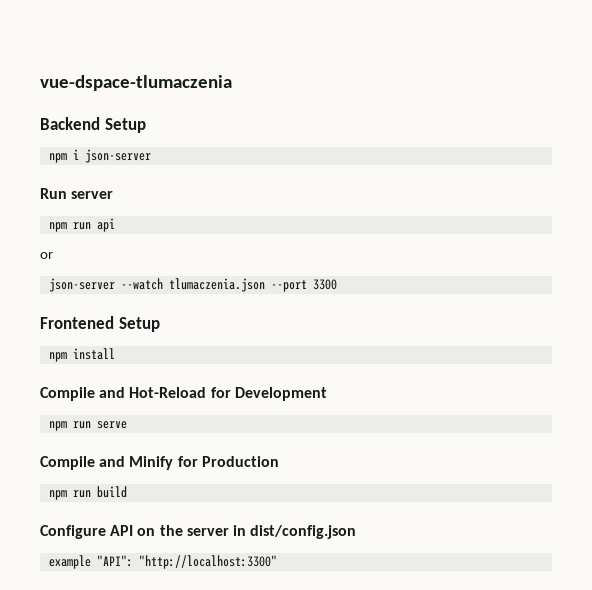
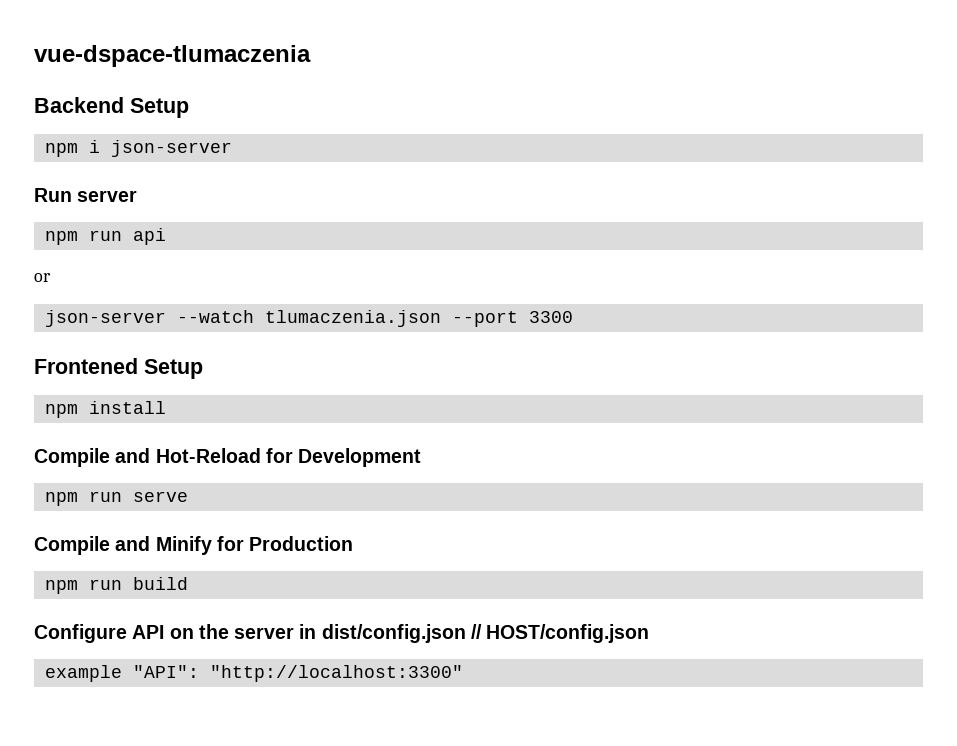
- Configure API on the server in dist/config.json
+ Configure API on the server in dist/config.json // HOST/config.json

